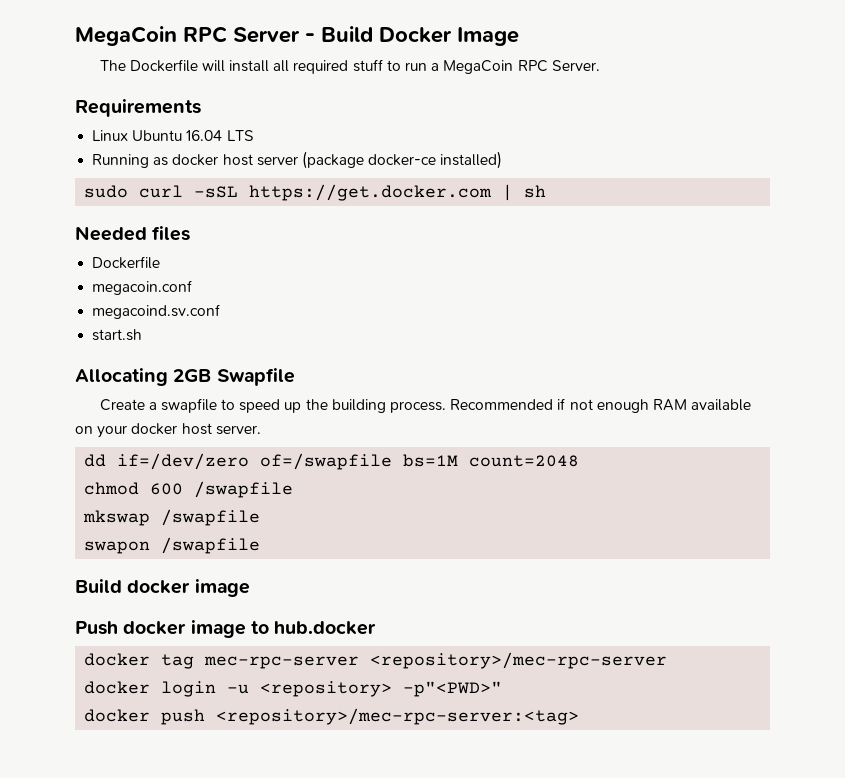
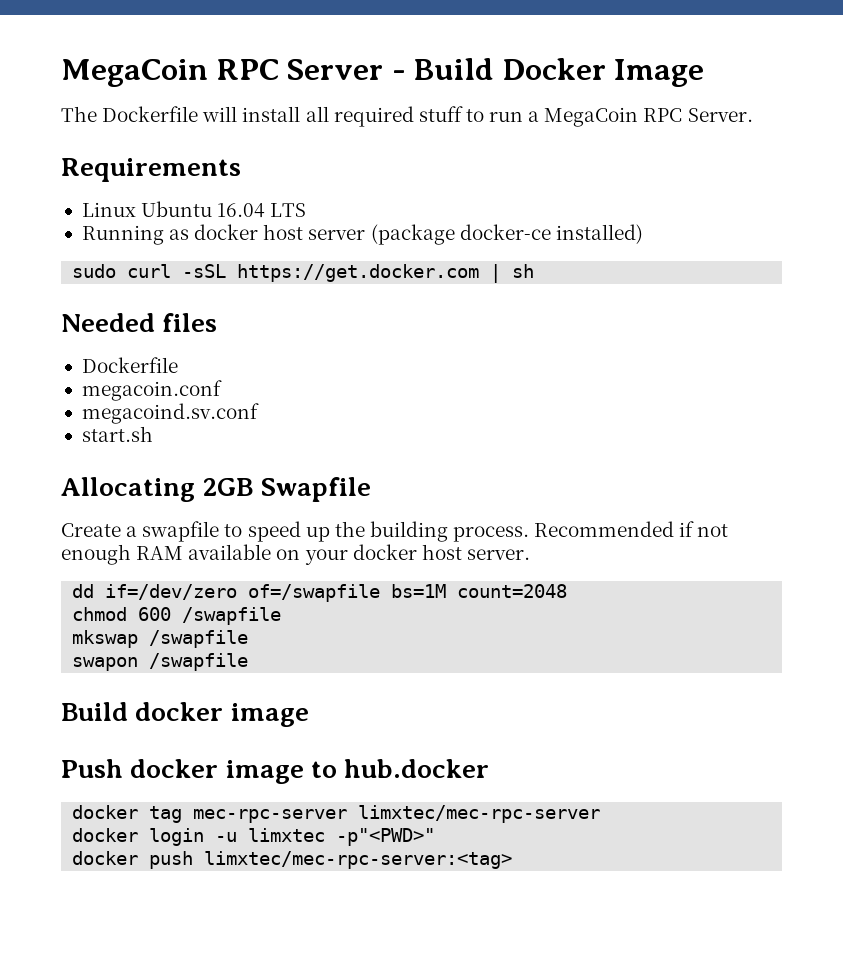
- docker tag mec-rpc-server <repository>/mec-rpc-server
+ docker tag mec-rpc-server limxtec/mec-rpc-server
- docker login -u <repository> -p"<PWD>"
+ docker login -u limxtec -p"<PWD>"
- docker push <repository>/mec-rpc-server:<tag>
+ docker push limxtec/mec-rpc-server:<tag>

